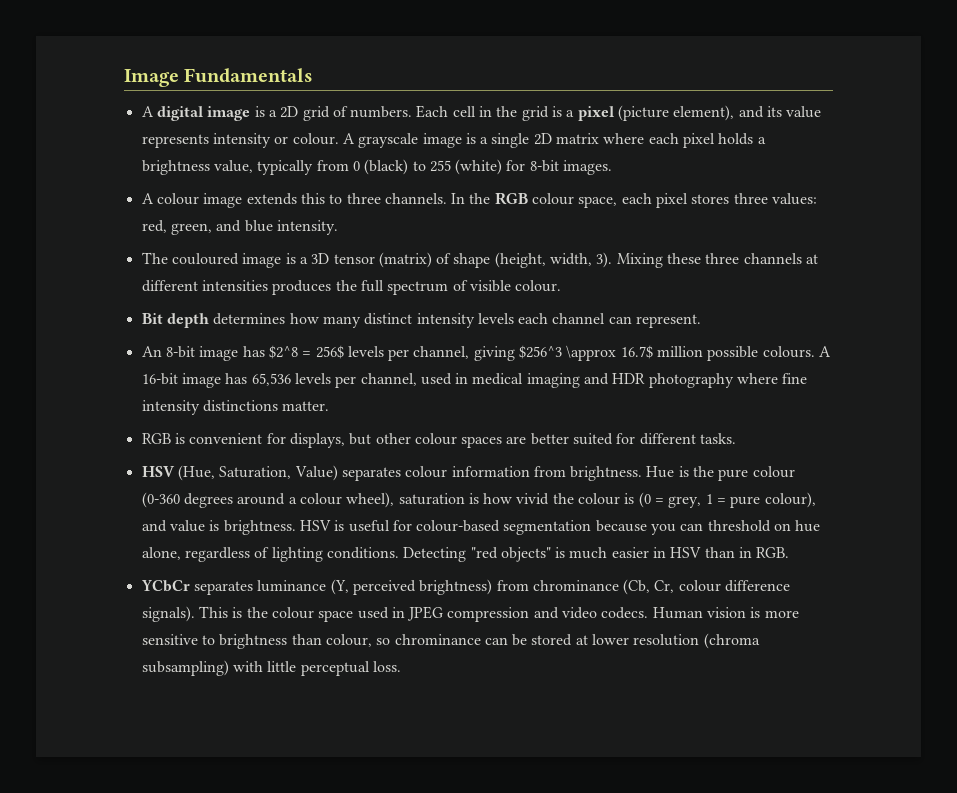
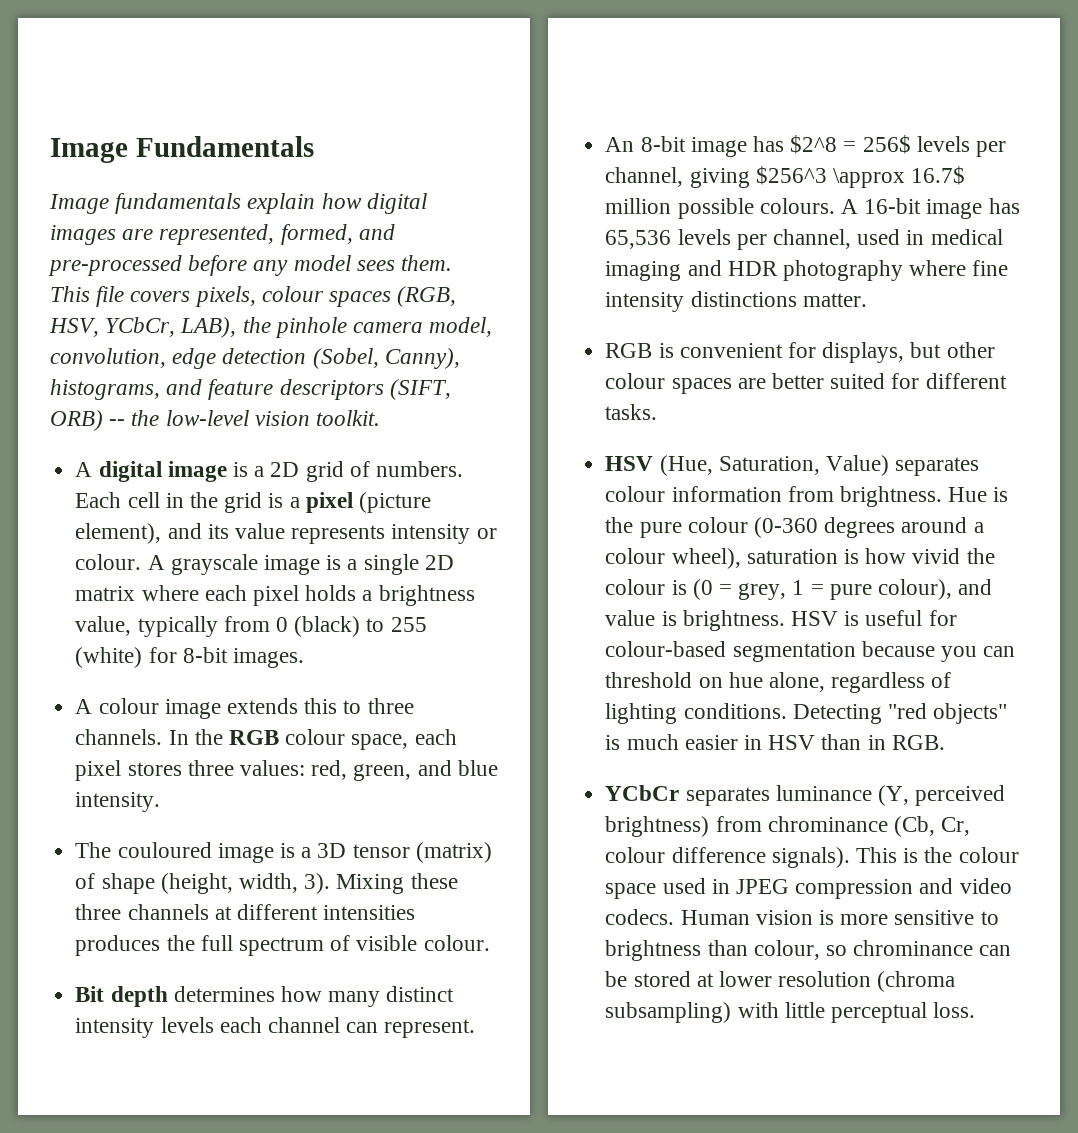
+ Image fundamentals explain how digital images are represented, formed, and pre-processed before any model sees them. This file covers pixels, colour spaces (RGB, HSV, YCbCr, LAB), the pinhole camera model, convolution, edge detection (Sobel, Canny), histograms, and feature descriptors (SIFT, ORB) -- the low-level vision toolkit.

